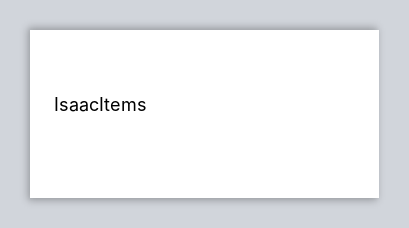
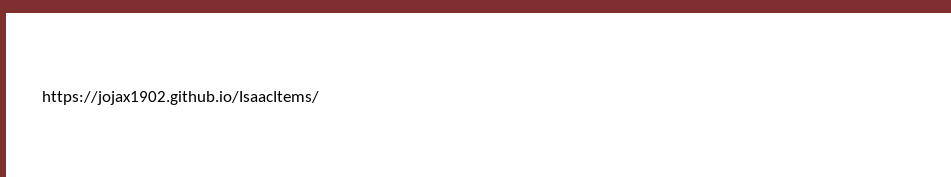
- IsaacItems
+ https://jojax1902.github.io/IsaacItems/

